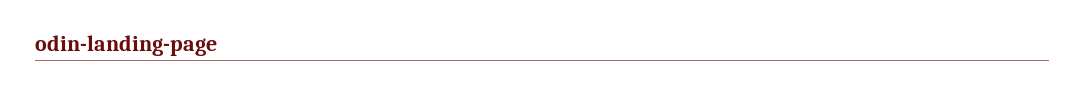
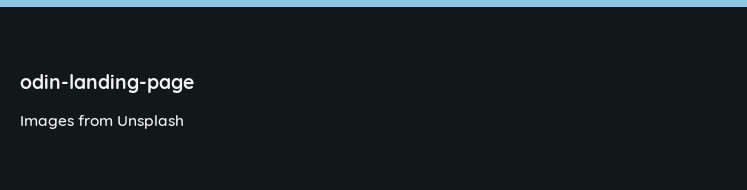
+ Images from Unsplash

